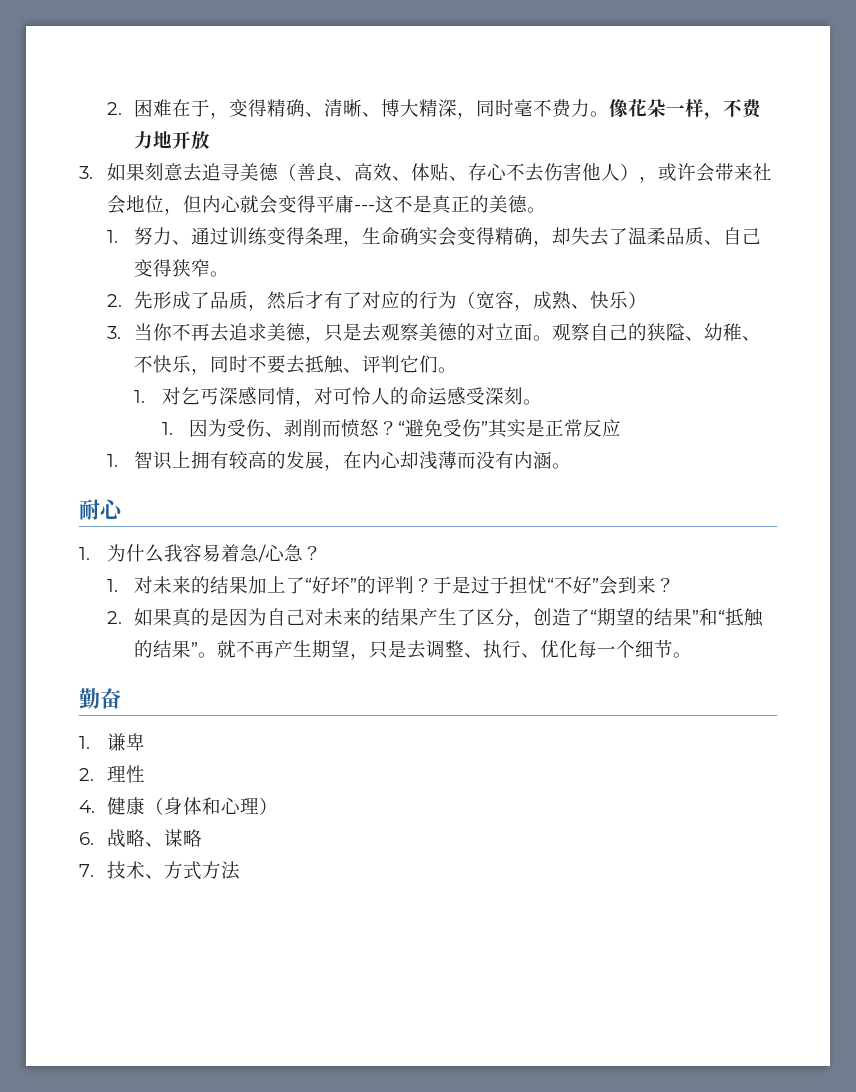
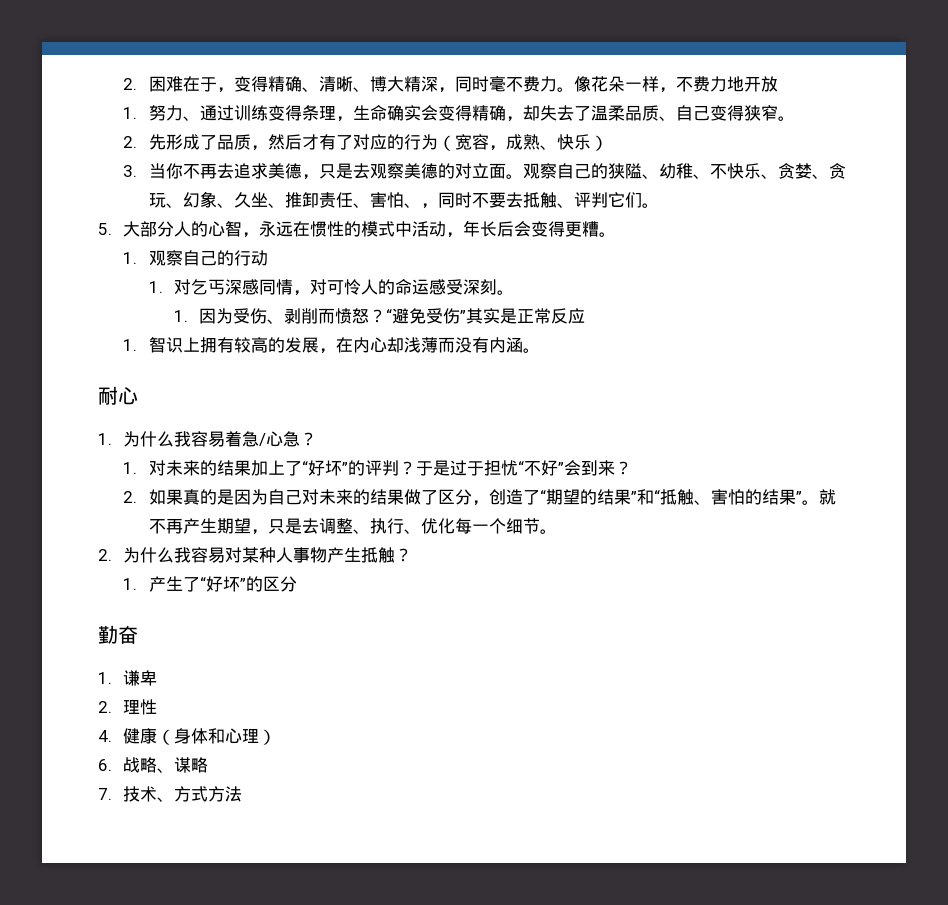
- 3.如果刻意去追寻美德（善良、高效、体贴、存心不去伤害他人），或许会带来社会地位，但内心就会变得平庸---这不是真正的美德。
- 观察自己的狭隘、幼稚、不快乐，同时不要去抵触、评判它们。
+ 观察自己的狭隘、幼稚、不快乐、贪婪、贪玩、幻象、久坐、推卸责任、害怕、，同时不要去抵触、评判它们。
+ 5.大部分人的心智，永远在惯性的模式中活动，年长后会变得更糟。
+ 1.观察自己的行动
- 2.如果真的是因为自己对未来的结果产生了区分，创造了“期望的结果”和“抵触的结果”。
+ 2.如果真的是因为自己对未来的结果做了区分，创造了“期望的结果”和“抵触、害怕的结果”。
+ 2.为什么我容易对某种人事物产生抵触？
+ 1.产生了“好坏”的区分

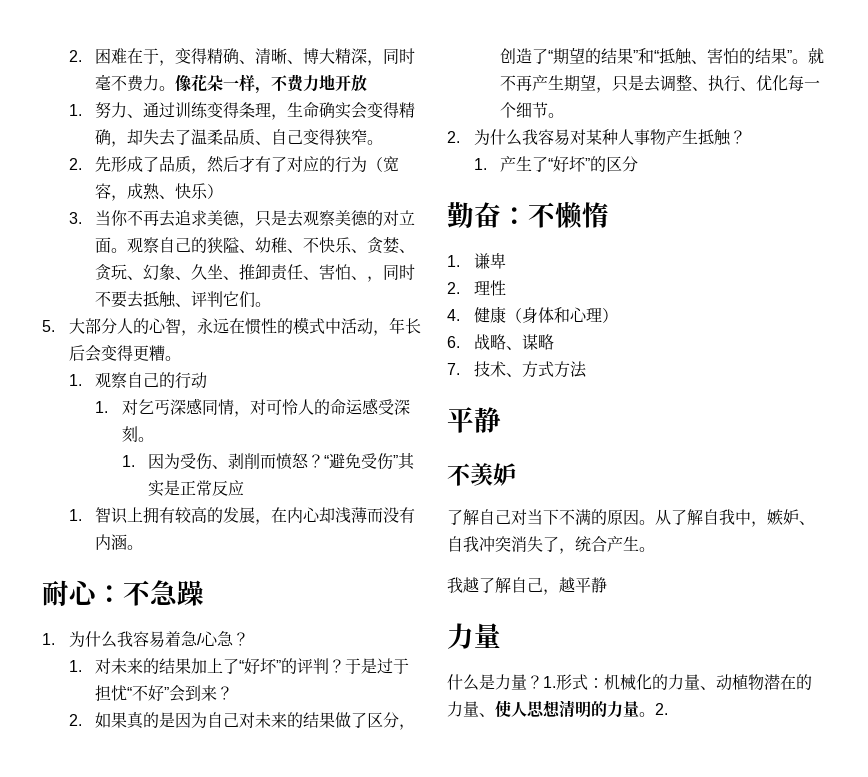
- 耐心
+ 耐心：不急躁
- 勤奋
+ 勤奋：不懒惰
  7.技术、方式方法
+ 平静
+ 不羡妒
+ 了解自己对当下不满的原因。从了解自我中，嫉妒、自我冲突消失了，统合产生。
+ 我越了解自己，越平静
+ 力量
+ 什么是力量？1.形式：机械化的力量、动植物潜在的力量、使人思想清明的力量。2.

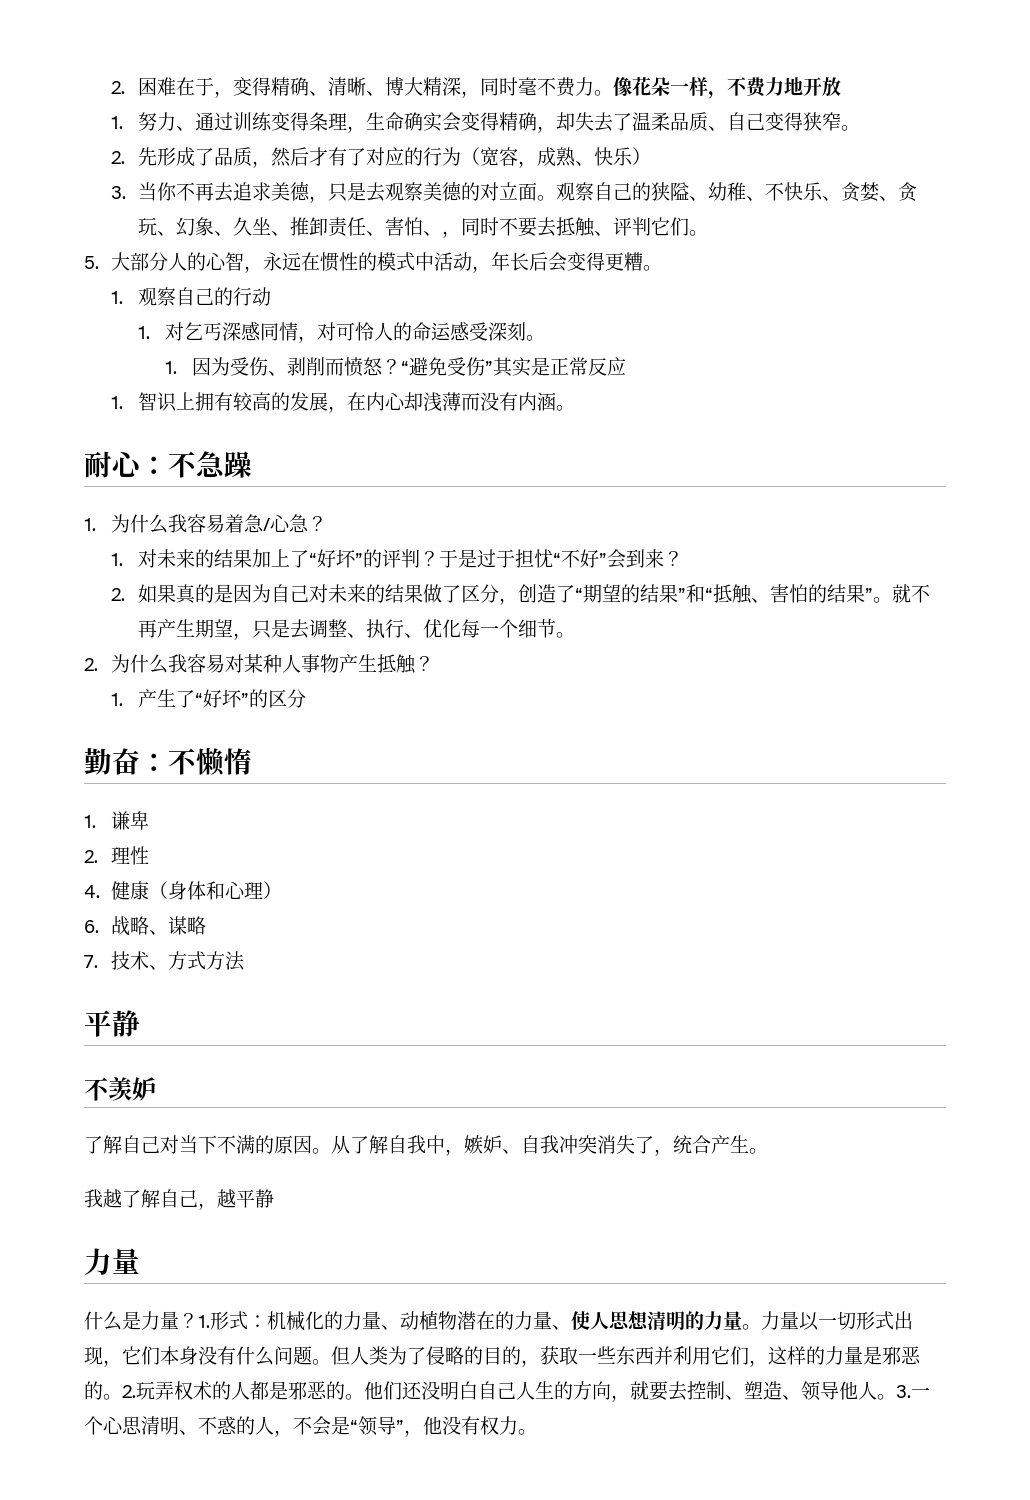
- 1.形式：机械化的力量、动植物潜在的力量、使人思想清明的力量。2.
+ 1.形式：机械化的力量、动植物潜在的力量、使人思想清明的力量。力量以一切形式出现，它们本身没有什么问题。但人类为了侵略的目的，获取一些东西并利用它们，这样的力量是邪恶的。2.玩弄权术的人都是邪恶的。他们还没明白自己人生的方向，就要去控制、塑造、领导他人。3.一个心思清明、不惑的人，不会是“领导”，他没有权力。

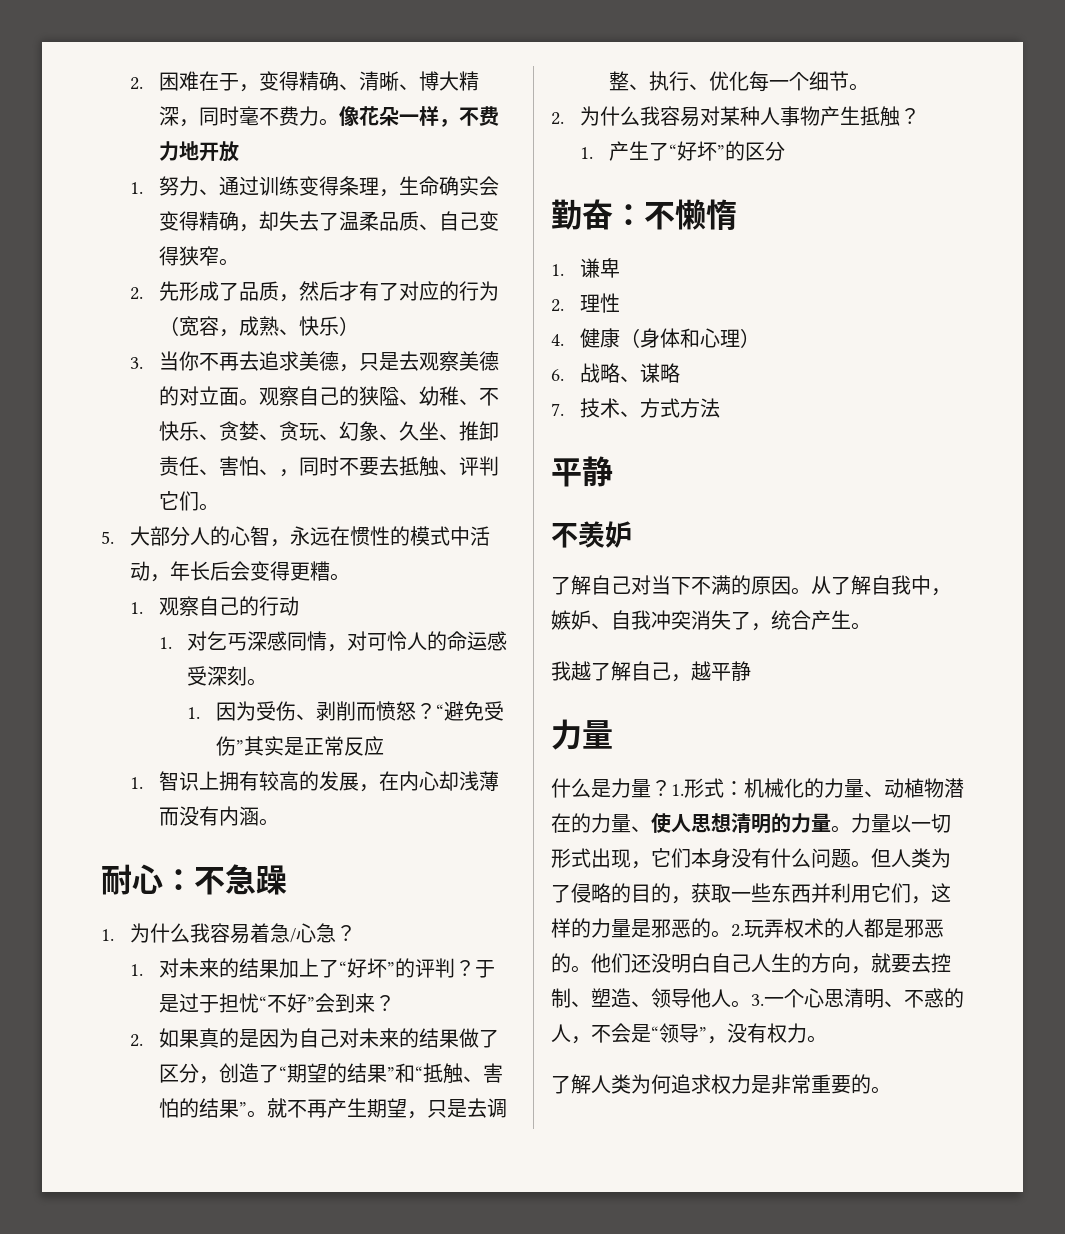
- 3.一个心思清明、不惑的人，不会是“领导”，他没有权力。
+ 3.一个心思清明、不惑的人，不会是“领导”，没有权力。
+ 了解人类为何追求权力是非常重要的。

